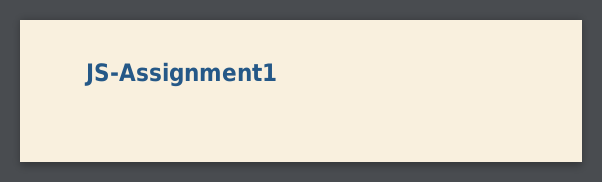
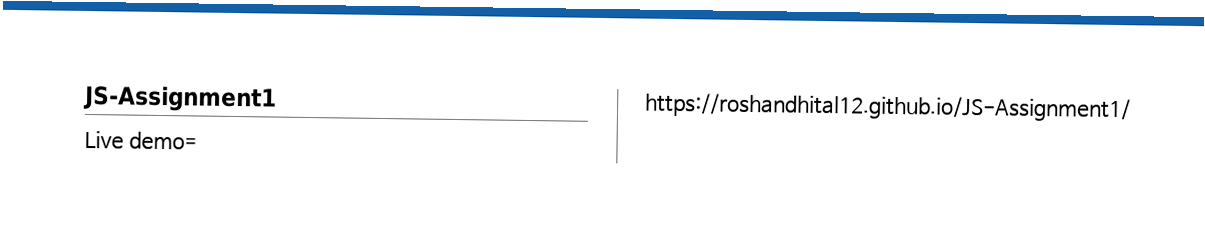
+ Live demo= https://roshandhital12.github.io/JS-Assignment1/

